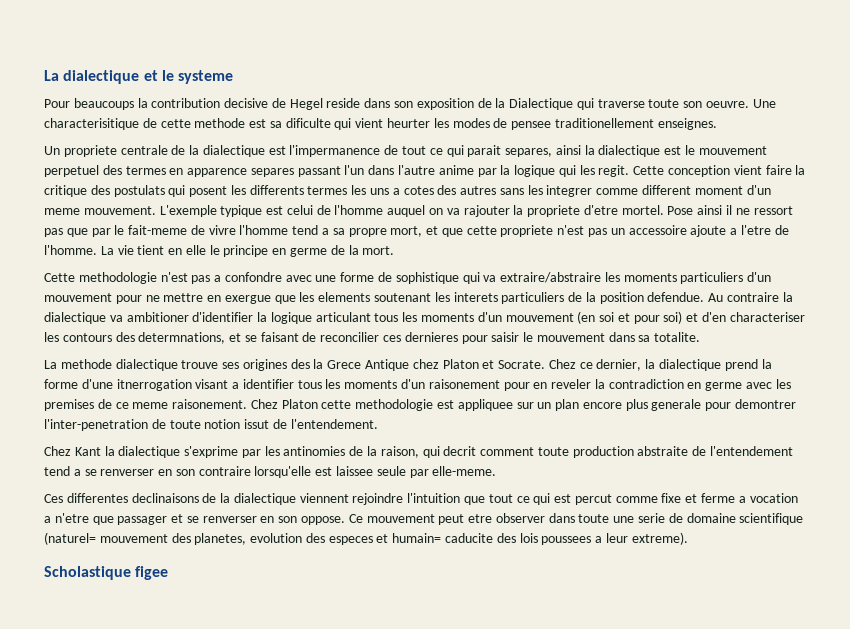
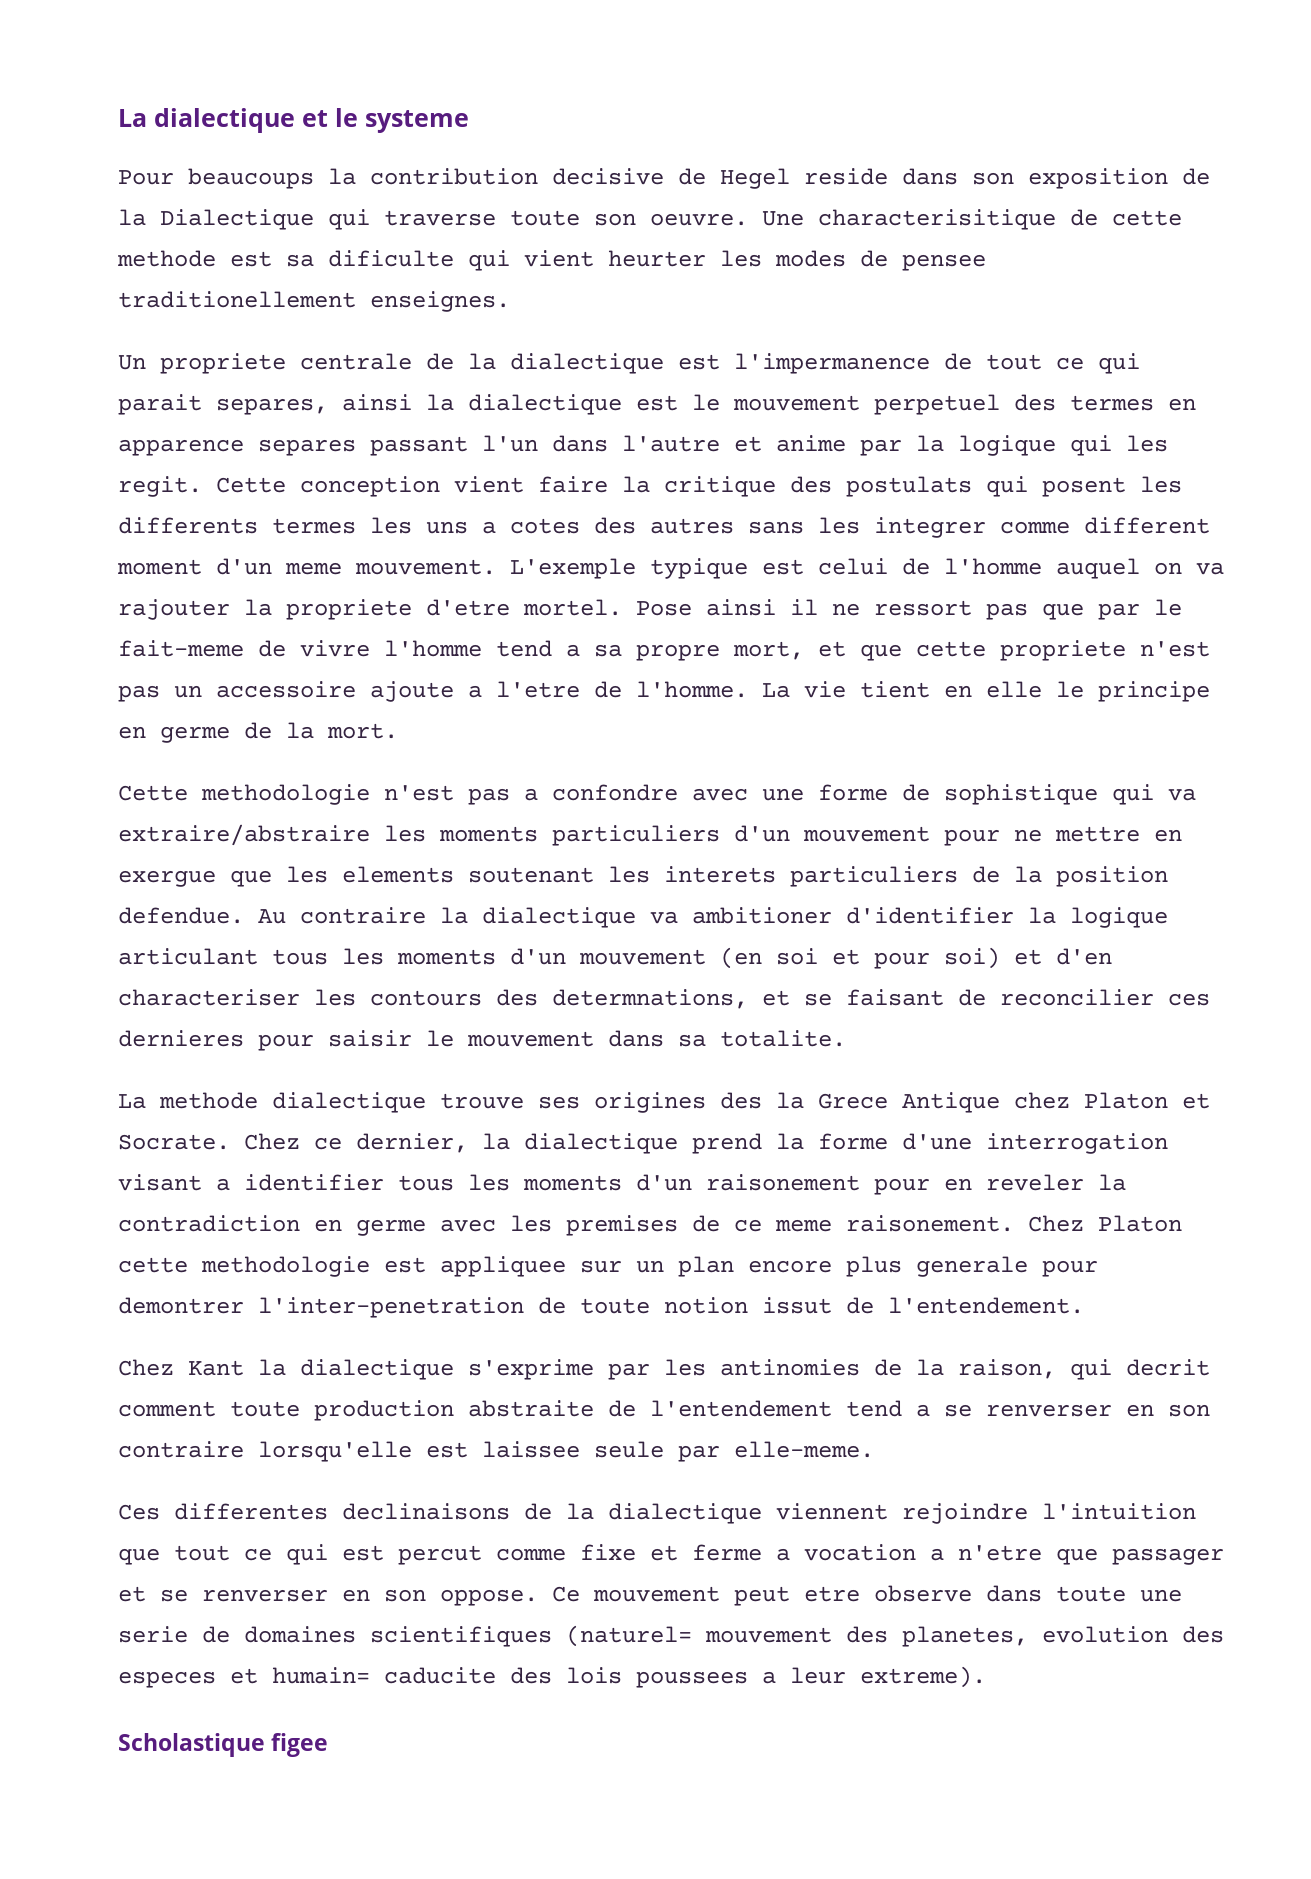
- Un propriete centrale de la dialectique est l'impermanence de tout ce qui parait separes, ainsi la dialectique est le mouvement perpetuel des termes en apparence separes passant l'un dans l'autre anime par la logique qui les regit.
+ Un propriete centrale de la dialectique est l'impermanence de tout ce qui parait separes, ainsi la dialectique est le mouvement perpetuel des termes en apparence separes passant l'un dans l'autre et anime par la logique qui les regit.
- Chez ce dernier, la dialectique prend la forme d'une itnerrogation visant a identifier tous les moments d'un raisonement pour en reveler la contradiction en germe avec les premises de ce meme raisonement.
+ Chez ce dernier, la dialectique prend la forme d'une interrogation visant a identifier tous les moments d'un raisonement pour en reveler la contradiction en germe avec les premises de ce meme raisonement.
- Ce mouvement peut etre observer dans toute une serie de domaine scientifique (naturel= mouvement des planetes, evolution des especes et humain= caducite des lois poussees a leur extreme).
+ Ce mouvement peut etre observe dans toute une serie de domaines scientifiques (naturel= mouvement des planetes, evolution des especes et humain= caducite des lois poussees a leur extreme).

